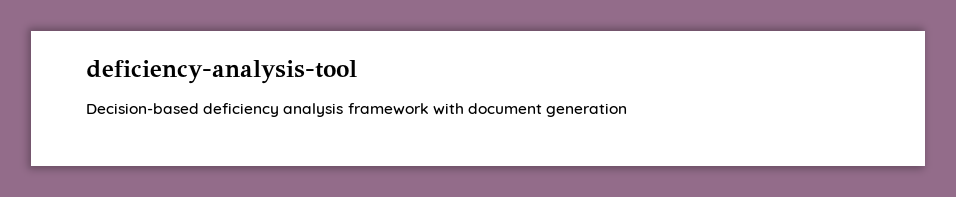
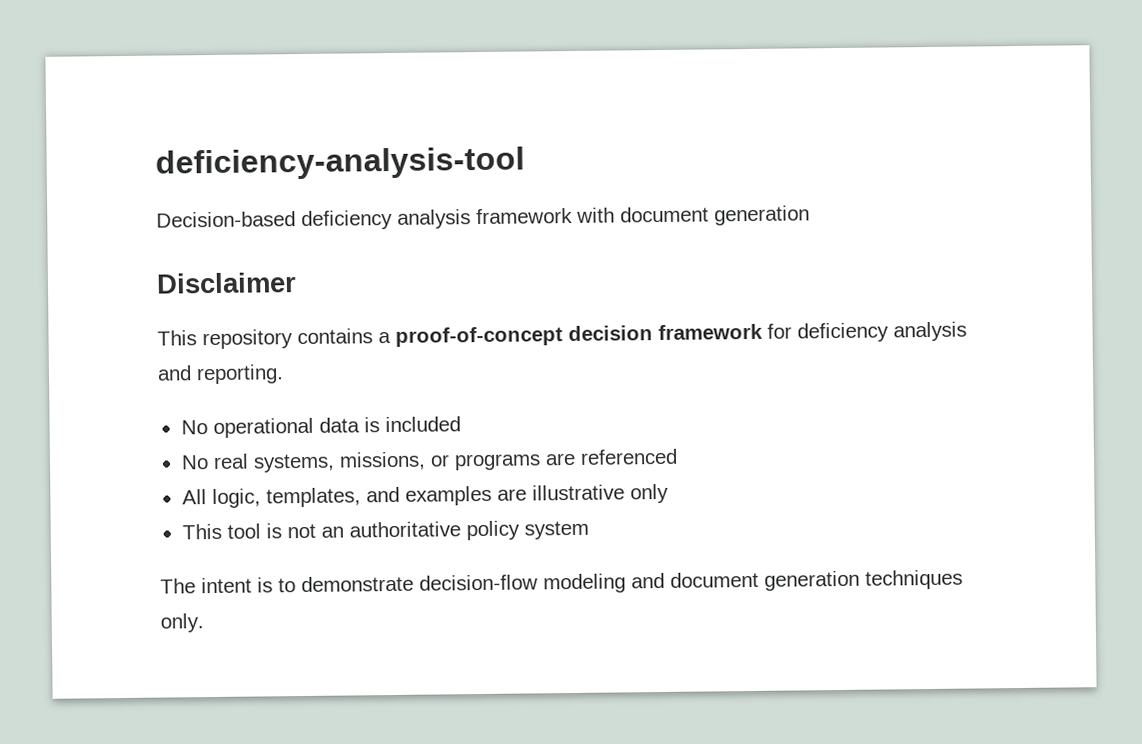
+ Disclaimer
+ This repository contains a proof-of-concept decision framework for deficiency analysis and reporting.
+ No operational data is included
+ No real systems, missions, or programs are referenced
+ All logic, templates, and examples are illustrative only
+ This tool is not an authoritative policy system
+ The intent is to demonstrate decision-flow modeling and document generation techniques only.

